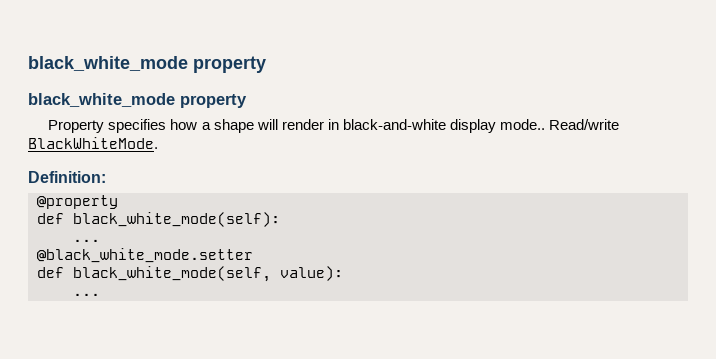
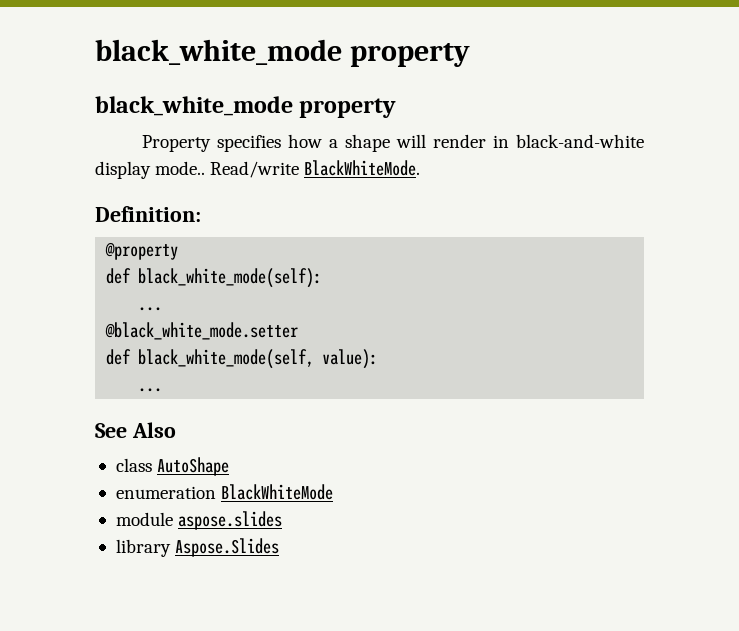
+ See Also
+ class AutoShape
+ enumeration BlackWhiteMode
+ module aspose.slides
+ library Aspose.Slides

